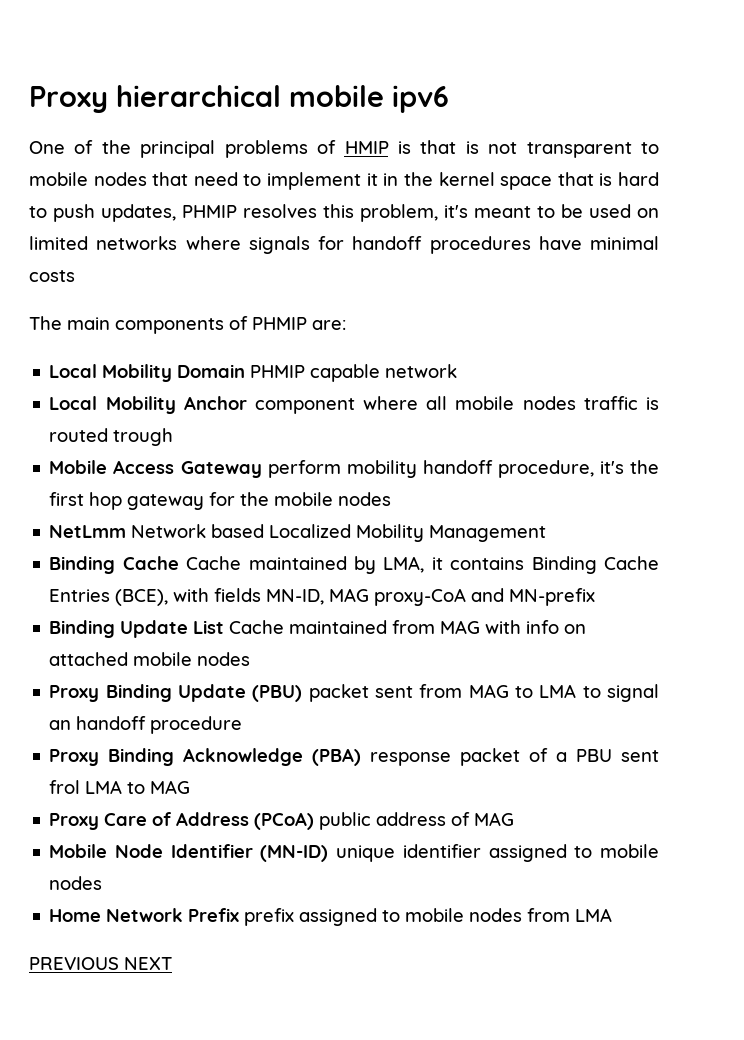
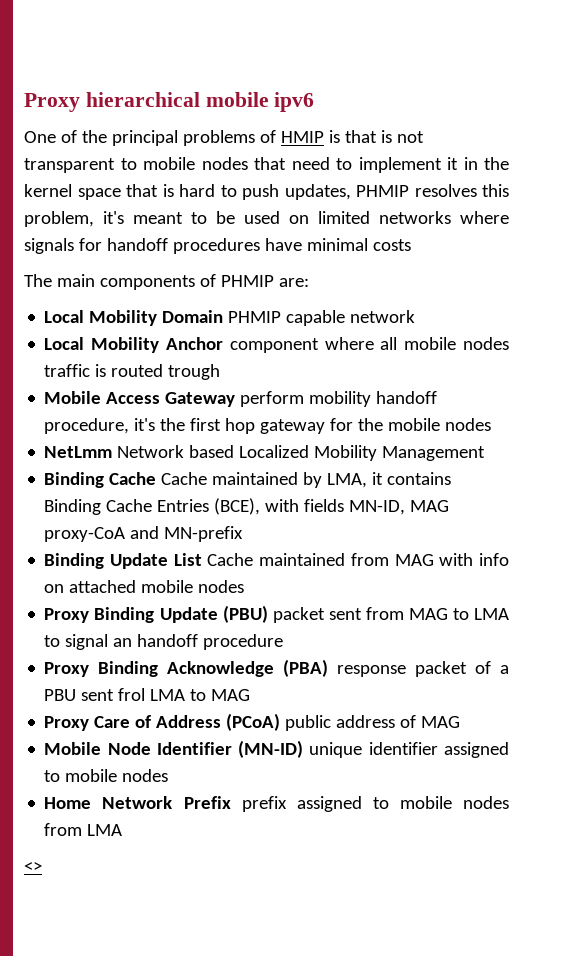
- PREVIOUS NEXT
+ <>

